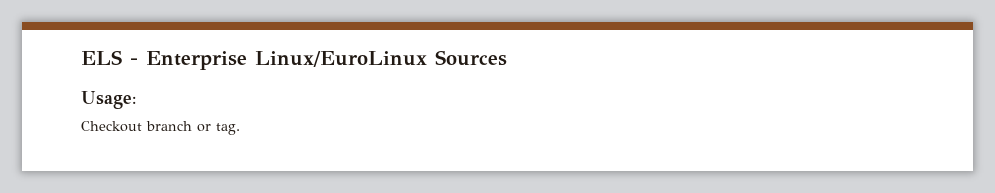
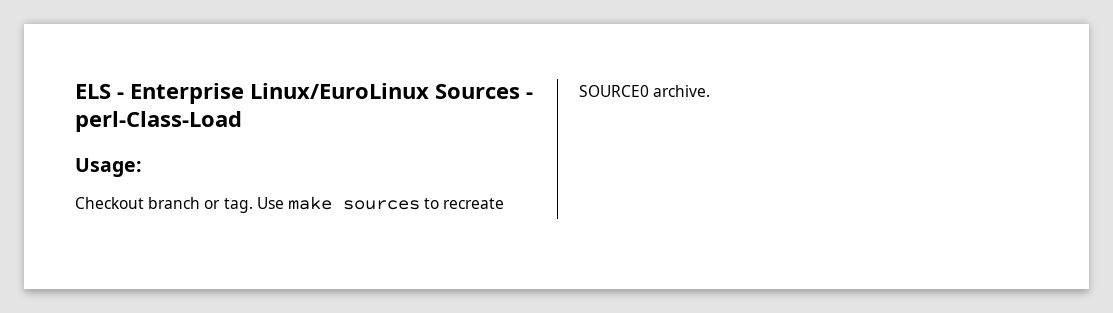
- ELS - Enterprise Linux/EuroLinux Sources
+ ELS - Enterprise Linux/EuroLinux Sources - perl-Class-Load
+ Use make sources to recreate SOURCE0 archive.

